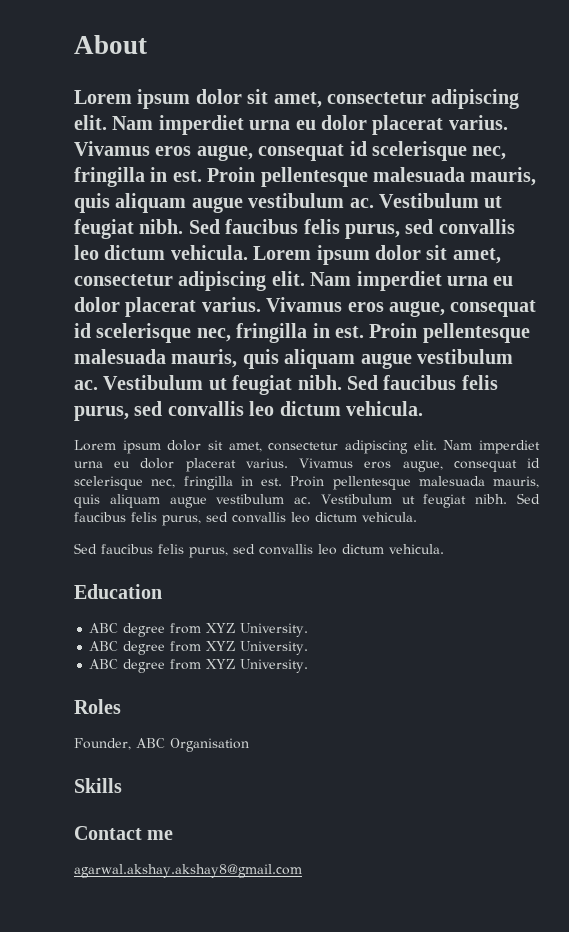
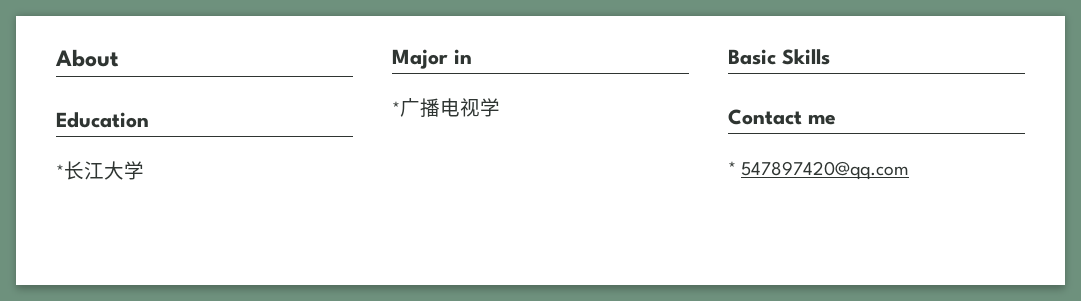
- Lorem ipsum dolor sit amet, consectetur adipiscing elit. Nam imperdiet urna eu dolor placerat varius. Vivamus eros augue, consequat id scelerisque nec, fringilla in est. Proin pellentesque malesuada mauris, quis aliquam augue vestibulum ac. Vestibulum ut feugiat nibh. Sed faucibus felis purus, sed convallis leo dictum vehicula. Lorem ipsum dolor sit amet, consectetur adipiscing elit. Nam imperdiet urna eu dolor placerat varius. Vivamus eros augue, consequat id scelerisque nec, fringilla in est. Proin pellentesque malesuada mauris, quis aliquam augue vestibulum ac. Vestibulum ut feugiat nibh. Sed faucibus felis purus, sed convallis leo dictum vehicula.
- Lorem ipsum dolor sit amet, consectetur adipiscing elit. Nam imperdiet urna eu dolor placerat varius. Vivamus eros augue, consequat id scelerisque nec, fringilla in est. Proin pellentesque malesuada mauris, quis aliquam augue vestibulum ac. Vestibulum ut feugiat nibh. Sed faucibus felis purus, sed convallis leo dictum vehicula.
- Sed faucibus felis purus, sed convallis leo dictum vehicula.
  Education
- ABC degree from XYZ University.
- ABC degree from XYZ University.
- ABC degree from XYZ University.
- Roles
- Founder, ABC Organisation
- Skills
+ *长江大学
+ Major in
+ *广播电视学
+ Basic Skills
- agarwal.akshay.akshay8@gmail.com
+ * 547897420@qq.com

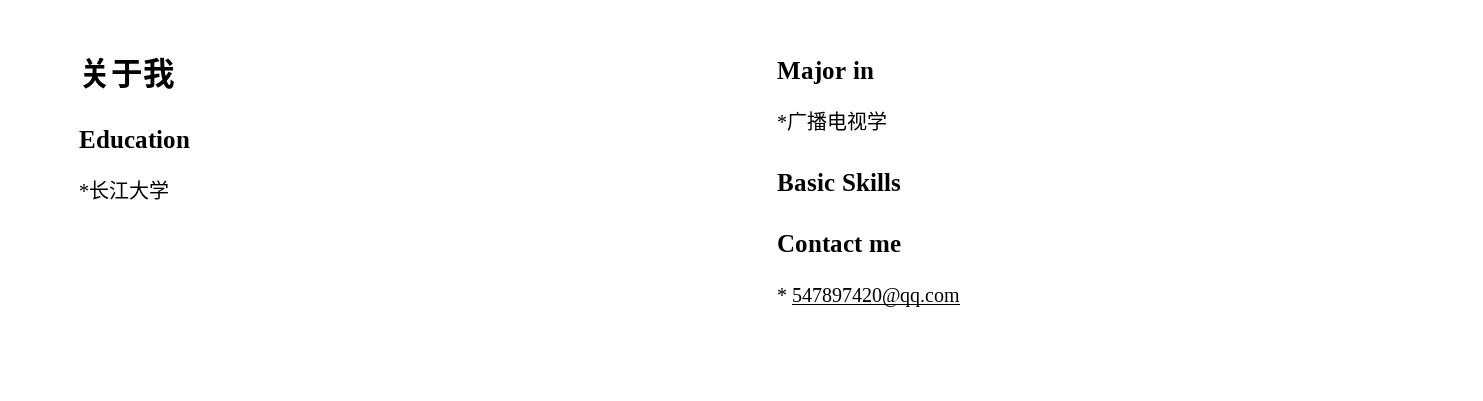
- About
+ 关于我

